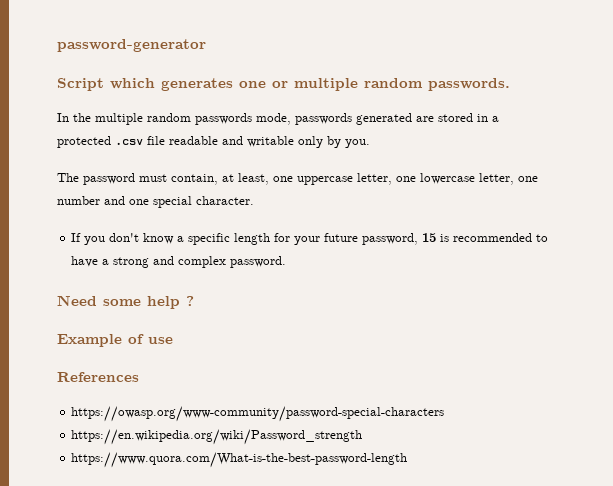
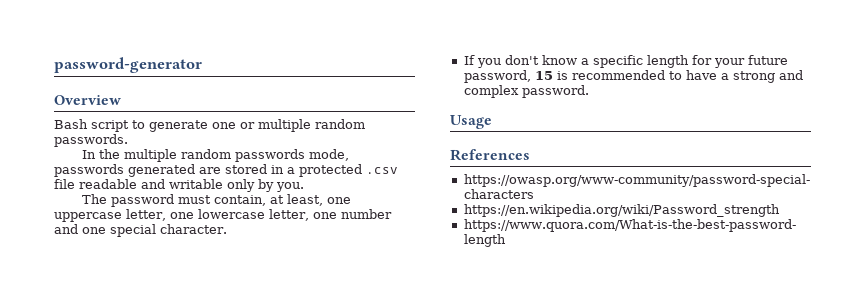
- Script which generates one or multiple random passwords.
+ Overview
+ Bash script to generate one or multiple random passwords.
- Need some help ?
- Example of use
+ Usage

